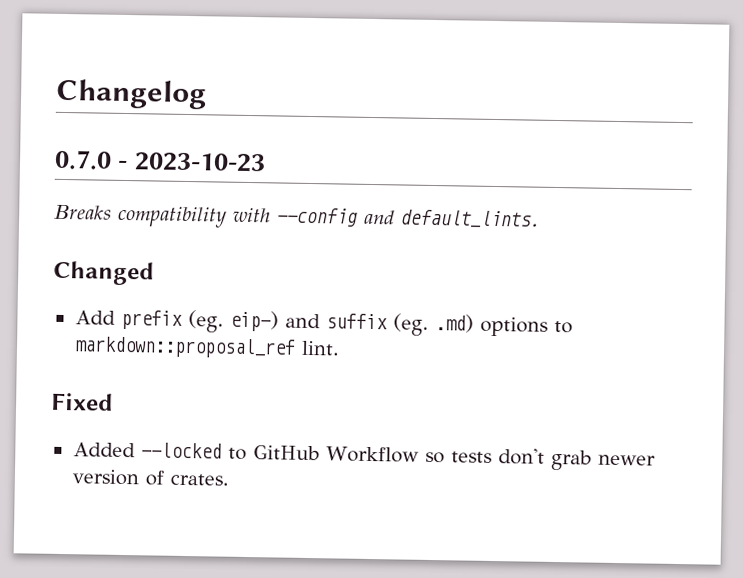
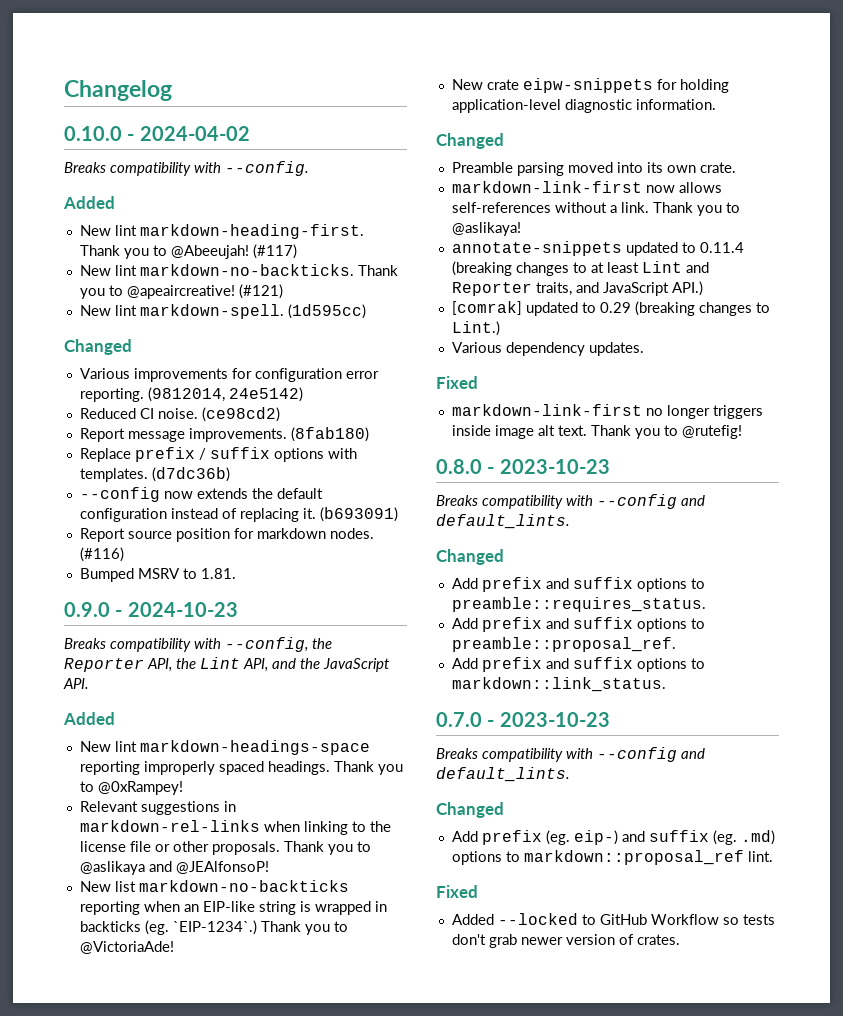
+ 0.10.0 - 2024-04-02
+ Breaks compatibility with --config.
+ Added
+ New lint markdown-heading-first. Thank you to @Abeeujah! (#117)
+ New lint markdown-no-backticks. Thank you to @apeaircreative! (#121)
+ New lint markdown-spell. (1d595cc)
+ Changed
+ Various improvements for configuration error reporting. (9812014, 24e5142)
+ Reduced CI noise. (ce98cd2)
+ Report message improvements. (8fab180)
+ Replace prefix / suffix options with templates. (d7dc36b)
+ --config now extends the default configuration instead of replacing it. (b693091)
+ Report source position for markdown nodes. (#116)
+ Bumped MSRV to 1.81.
+ 0.9.0 - 2024-10-23
+ Breaks compatibility with --config, the Reporter API, the Lint API, and the JavaScript API.
+ Added
+ New lint markdown-headings-space reporting improperly spaced headings. Thank you to @0xRampey!
+ Relevant suggestions in markdown-rel-links when linking to the license file or other proposals. Thank you to @aslikaya and @JEAlfonsoP!
+ New list markdown-no-backticks reporting when an EIP-like string is wrapped in backticks (eg. `EIP-1234`.) Thank you to @VictoriaAde!
+ New crate eipw-snippets for holding application-level diagnostic information.
+ Changed
+ Preamble parsing moved into its own crate.
+ markdown-link-first now allows self-references without a link. Thank you to @aslikaya!
+ annotate-snippets updated to 0.11.4 (breaking changes to at least Lint and Reporter traits, and JavaScript API.)
+ [comrak] updated to 0.29 (breaking changes to Lint.)
+ Various dependency updates.
+ Fixed
+ markdown-link-first no longer triggers inside image alt text. Thank you to @rutefig!
+ 0.8.0 - 2023-10-23
+ Breaks compatibility with --config and default_lints.
+ Changed
+ Add prefix and suffix options to preamble::requires_status.
+ Add prefix and suffix options to preamble::proposal_ref.
+ Add prefix and suffix options to markdown::link_status.

